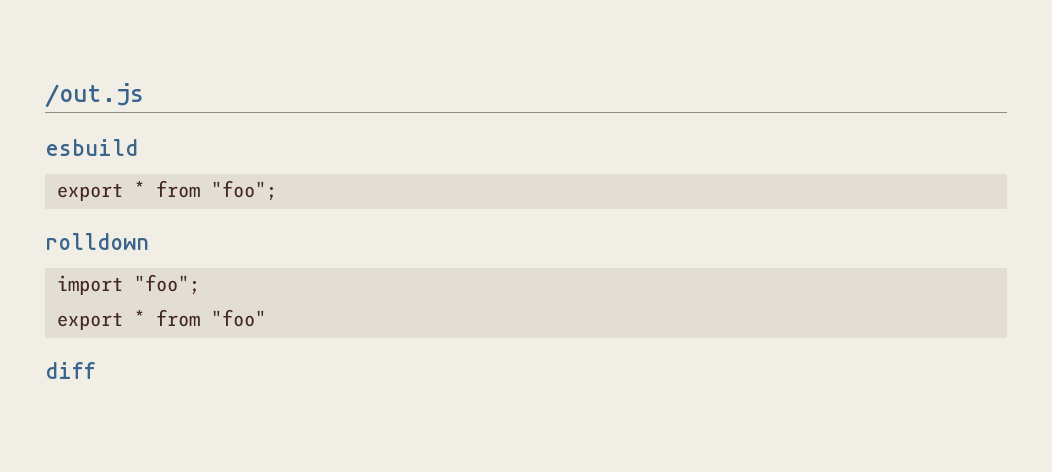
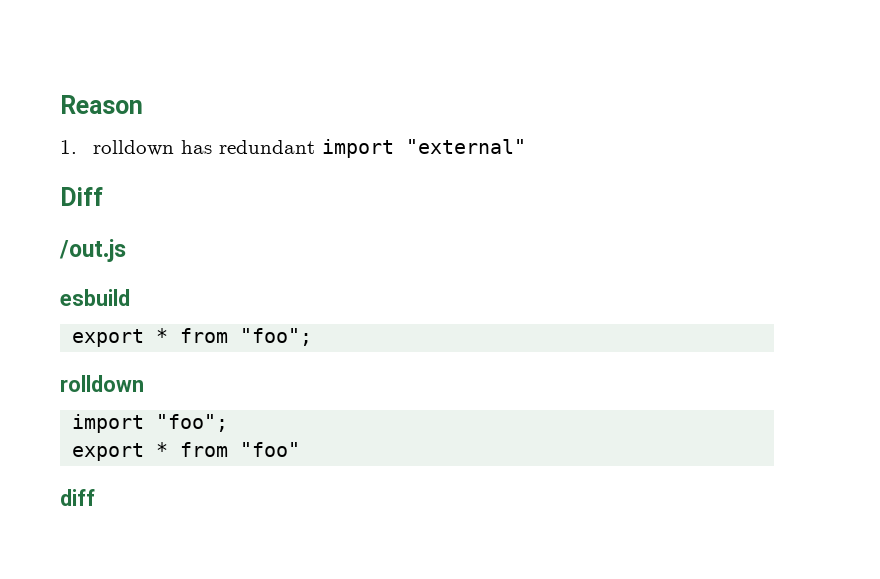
+ Reason
+ 1. rolldown has redundant import "external"
+ Diff

